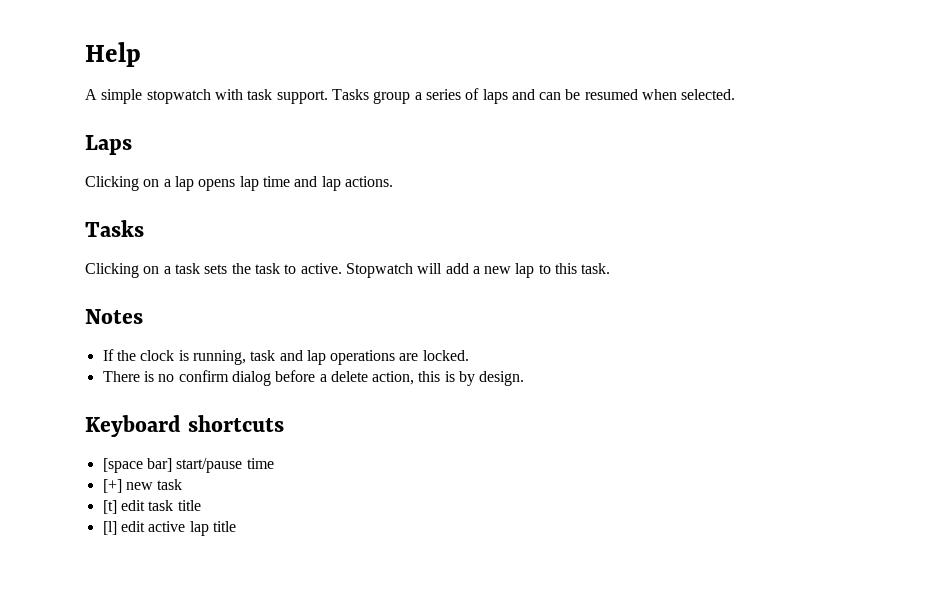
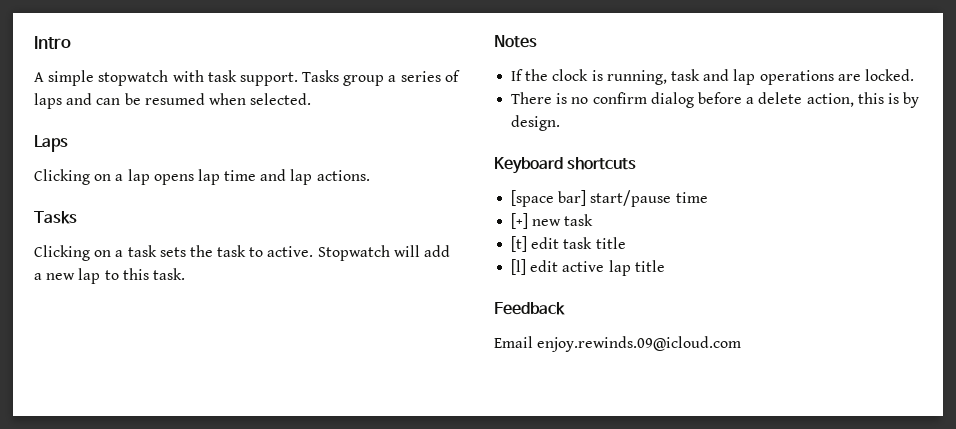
- Help
+ Intro
+ Feedback
+ Email enjoy.rewinds.09@icloud.com

